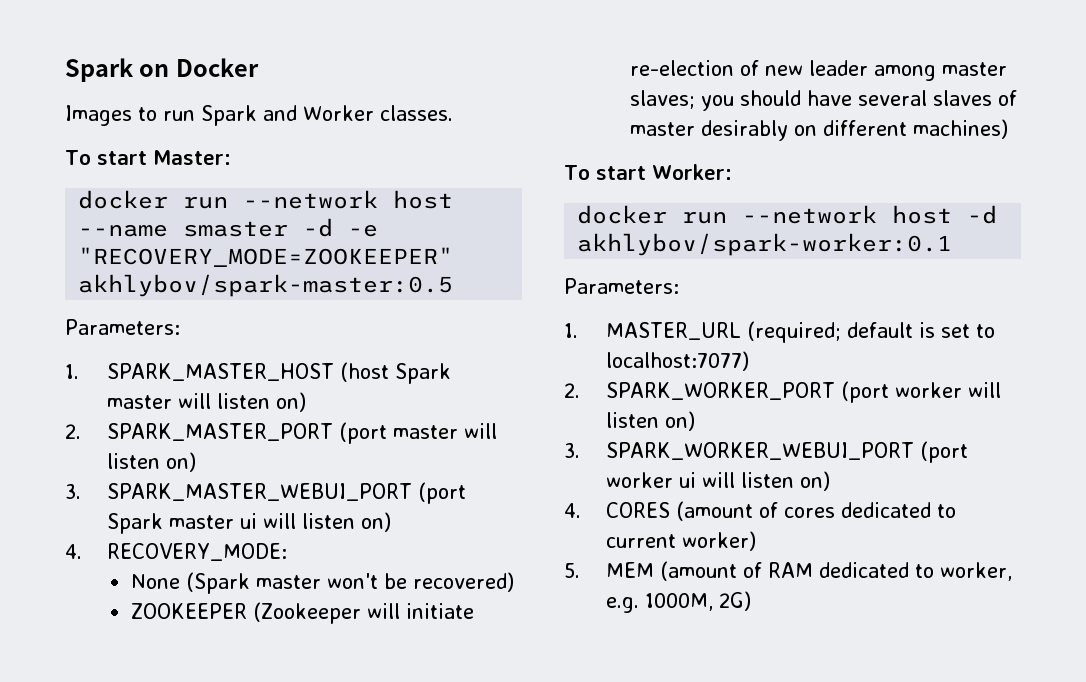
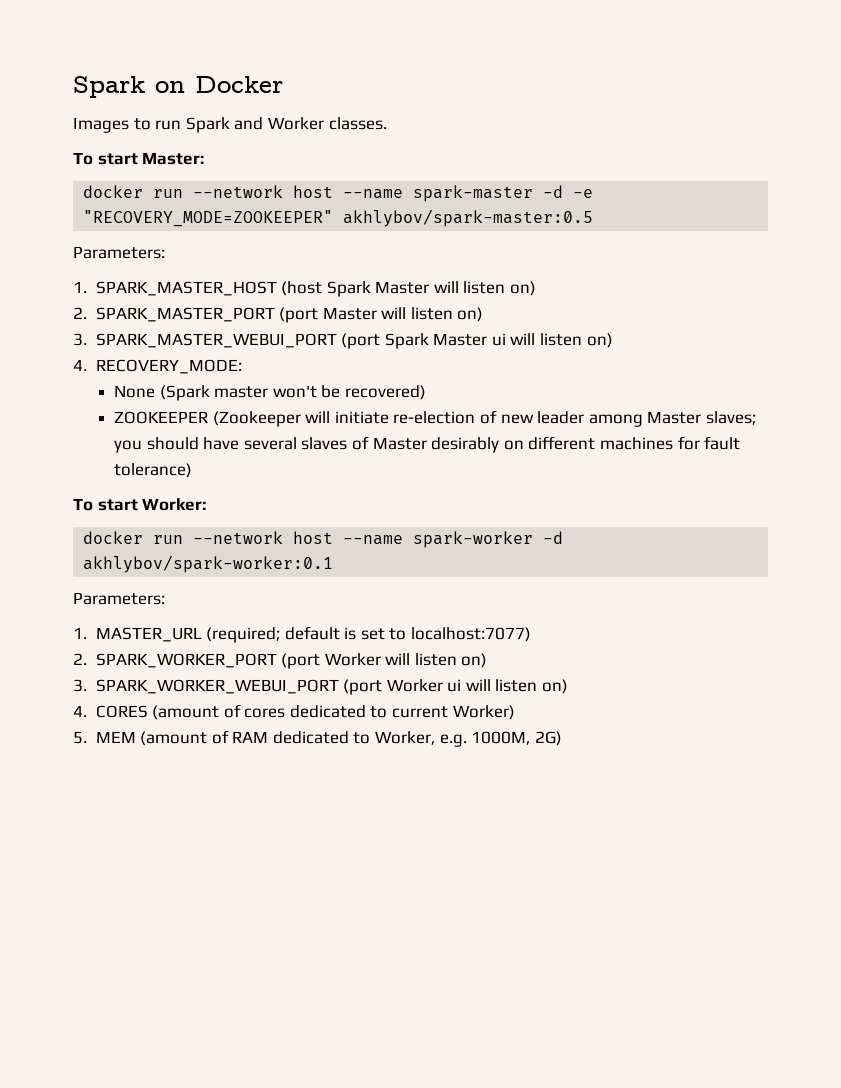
- docker run --network host --name smaster -d -e "RECOVERY_MODE=ZOOKEEPER" akhlybov/spark-master:0.5
+ docker run --network host --name spark-master -d -e "RECOVERY_MODE=ZOOKEEPER" akhlybov/spark-master:0.5
- 1. SPARK_MASTER_HOST (host Spark master will listen on)
+ 1. SPARK_MASTER_HOST (host Spark Master will listen on)
- 2. SPARK_MASTER_PORT (port master will listen on)
+ 2. SPARK_MASTER_PORT (port Master will listen on)
- 3. SPARK_MASTER_WEBUI_PORT (port Spark master ui will listen on)
+ 3. SPARK_MASTER_WEBUI_PORT (port Spark Master ui will listen on)
- ZOOKEEPER (Zookeeper will initiate re-election of new leader among master slaves; you should have several slaves of master desirably on different machines)
+ ZOOKEEPER (Zookeeper will initiate re-election of new leader among Master slaves; you should have several slaves of Master desirably on different machines for fault tolerance)
- docker run --network host -d akhlybov/spark-worker:0.1
+ docker run --network host --name spark-worker -d akhlybov/spark-worker:0.1
- 2. SPARK_WORKER_PORT (port worker will listen on)
+ 2. SPARK_WORKER_PORT (port Worker will listen on)
- 3. SPARK_WORKER_WEBUI_PORT (port worker ui will listen on)
+ 3. SPARK_WORKER_WEBUI_PORT (port Worker ui will listen on)
- 4. CORES (amount of cores dedicated to current worker)
+ 4. CORES (amount of cores dedicated to current Worker)
- 5. MEM (amount of RAM dedicated to worker, e.g. 1000M, 2G)
+ 5. MEM (amount of RAM dedicated to Worker, e.g. 1000M, 2G)

